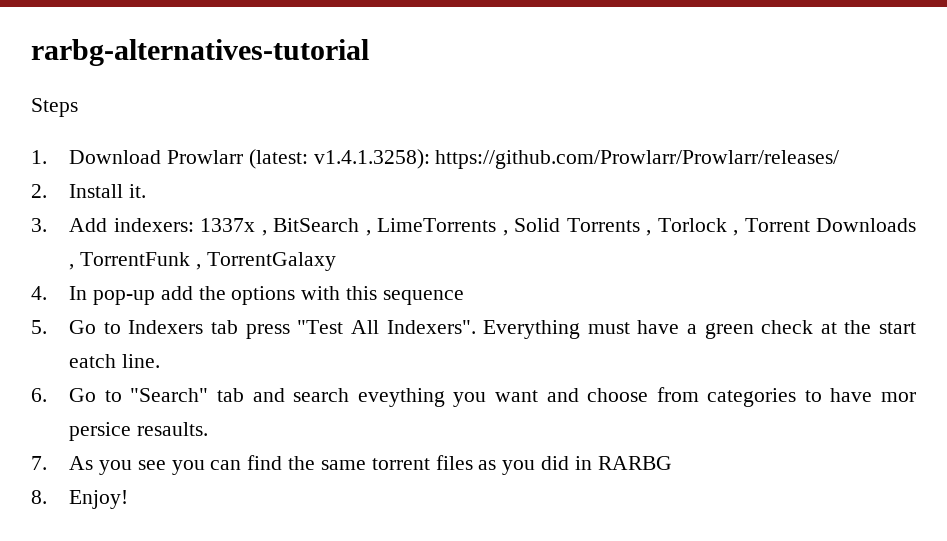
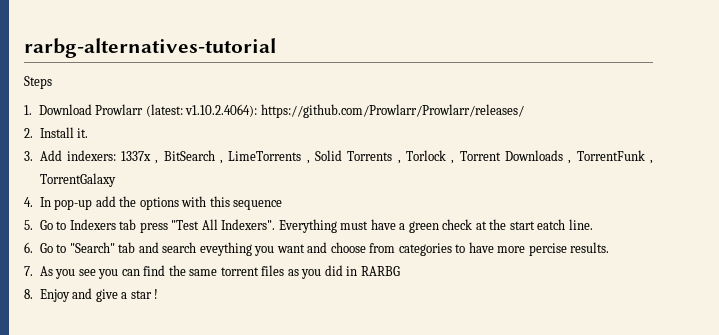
- 1. Download Prowlarr (latest: v1.4.1.3258): https://github.com/Prowlarr/Prowlarr/releases/
+ 1. Download Prowlarr (latest: v1.10.2.4064): https://github.com/Prowlarr/Prowlarr/releases/
- 6. Go to "Search" tab and search eveything you want and choose from categories to have mor persice resaults.
+ 6. Go to "Search" tab and search eveything you want and choose from categories to have more percise results.
- 8. Enjoy!
+ 8. Enjoy and give a star !

